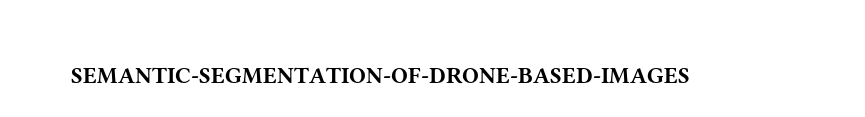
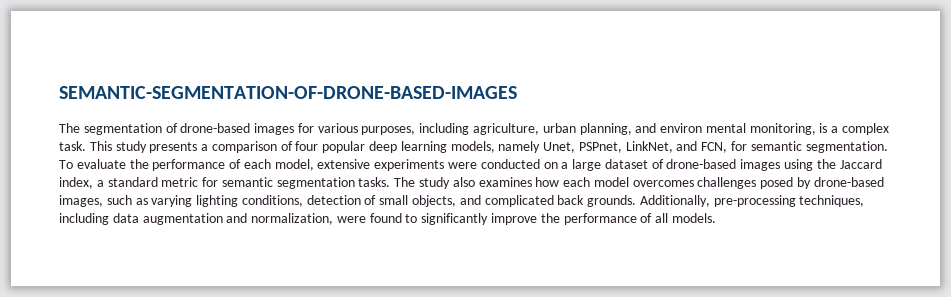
+ The segmentation of drone-based images for various purposes, including agriculture, urban planning, and environ mental monitoring, is a complex task. This study presents a comparison of four popular deep learning models, namely Unet, PSPnet, LinkNet, and FCN, for semantic segmentation. To evaluate the performance of each model, extensive experiments were conducted on a large dataset of drone-based images using the Jaccard index, a standard metric for semantic segmentation tasks. The study also examines how each model overcomes challenges posed by drone-based images, such as varying lighting conditions, detection of small objects, and complicated back grounds. Additionally, pre-processing techniques, including data augmentation and normalization, were found to significantly improve the performance of all models.

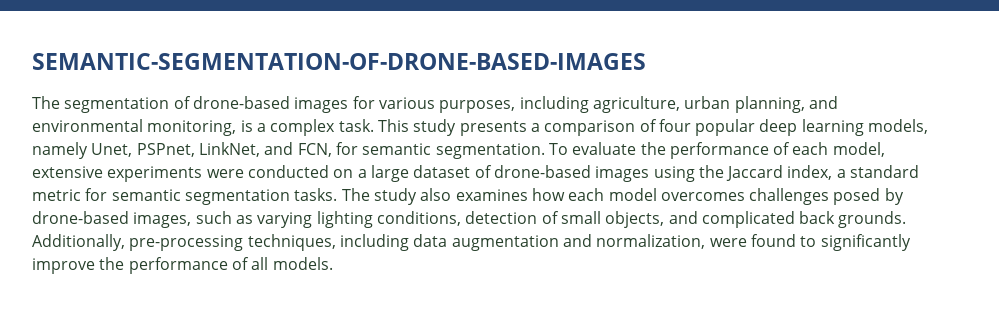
- The segmentation of drone-based images for various purposes, including agriculture, urban planning, and environ mental monitoring, is a complex task.
+ The segmentation of drone-based images for various purposes, including agriculture, urban planning, and environmental monitoring, is a complex task.

